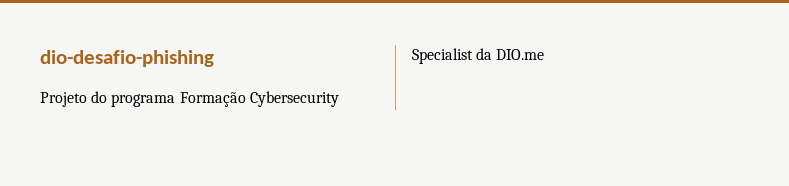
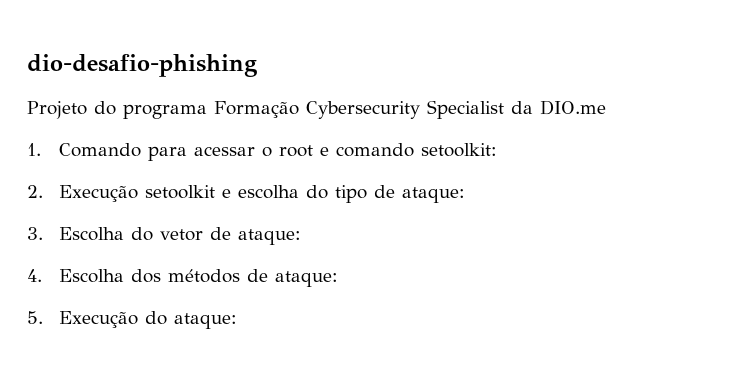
+ 1. Comando para acessar o root e comando setoolkit:
+ 2. Execução setoolkit e escolha do tipo de ataque:
+ 3. Escolha do vetor de ataque:
+ 4. Escolha dos métodos de ataque:
+ 5. Execução do ataque:

